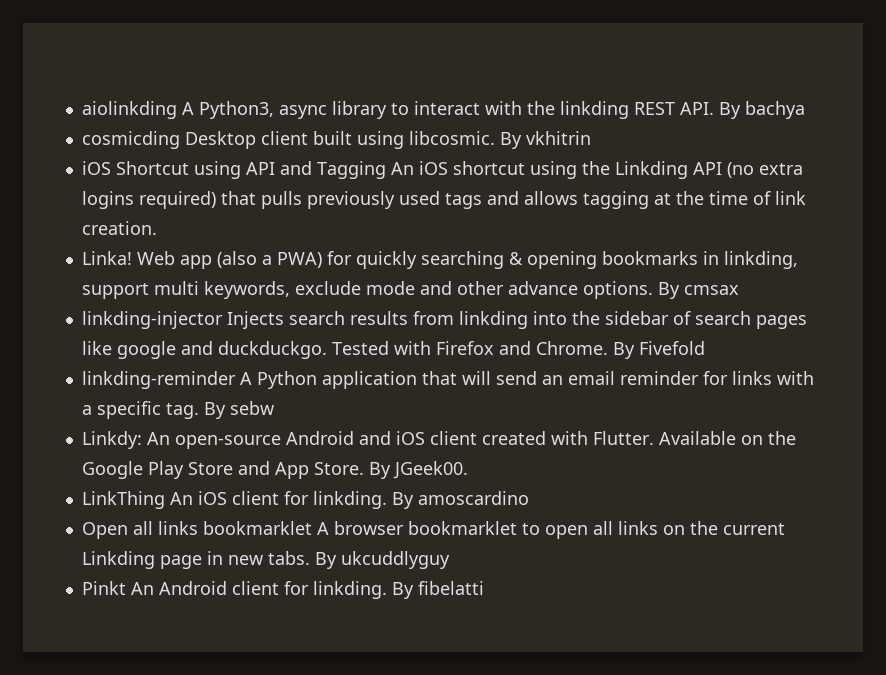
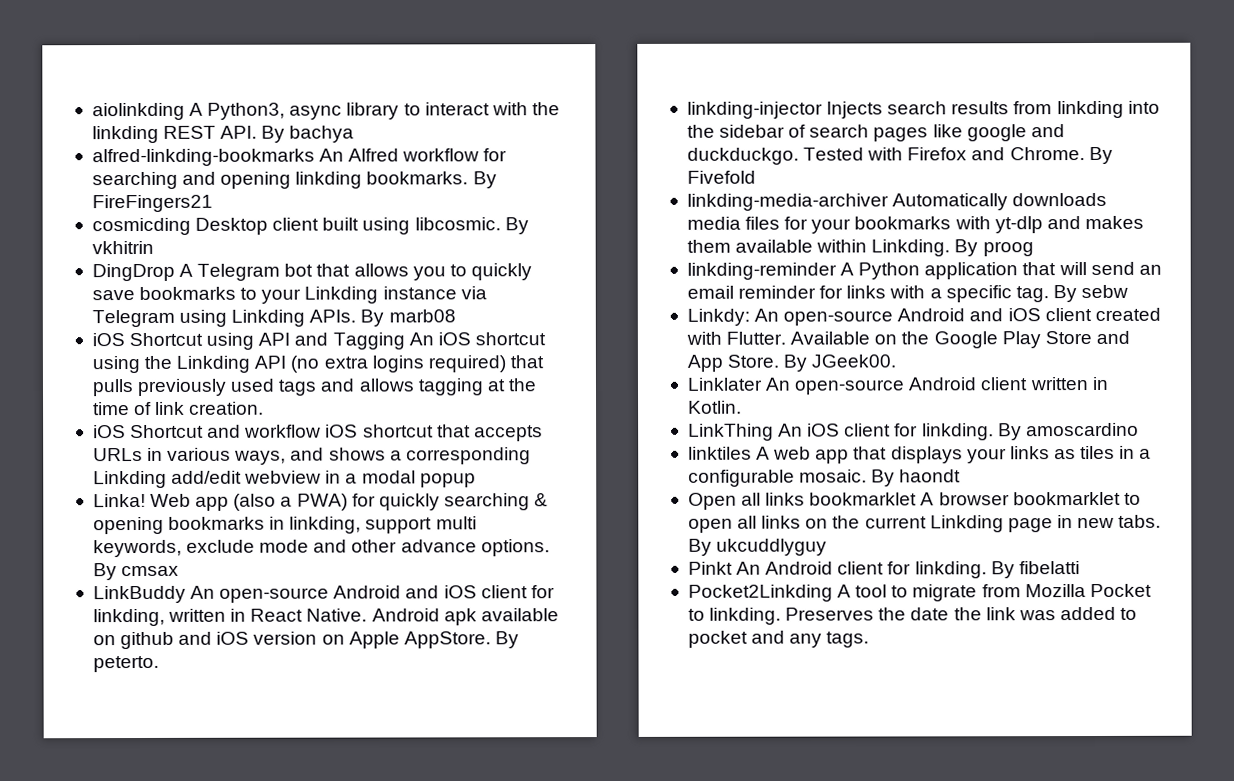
+ alfred-linkding-bookmarks An Alfred workflow for searching and opening linkding bookmarks. By FireFingers21
+ DingDrop A Telegram bot that allows you to quickly save bookmarks to your Linkding instance via Telegram using Linkding APIs. By marb08
+ iOS Shortcut and workflow iOS shortcut that accepts URLs in various ways, and shows a corresponding Linkding add/edit webview in a modal popup
+ LinkBuddy An open-source Android and iOS client for linkding, written in React Native. Android apk available on github and iOS version on Apple AppStore. By peterto.
+ linkding-media-archiver Automatically downloads media files for your bookmarks with yt-dlp and makes them available within Linkding. By proog
+ Linklater An open-source Android client written in Kotlin.
+ linktiles A web app that displays your links as tiles in a configurable mosaic. By haondt
+ Pocket2Linkding A tool to migrate from Mozilla Pocket to linkding. Preserves the date the link was added to pocket and any tags.

